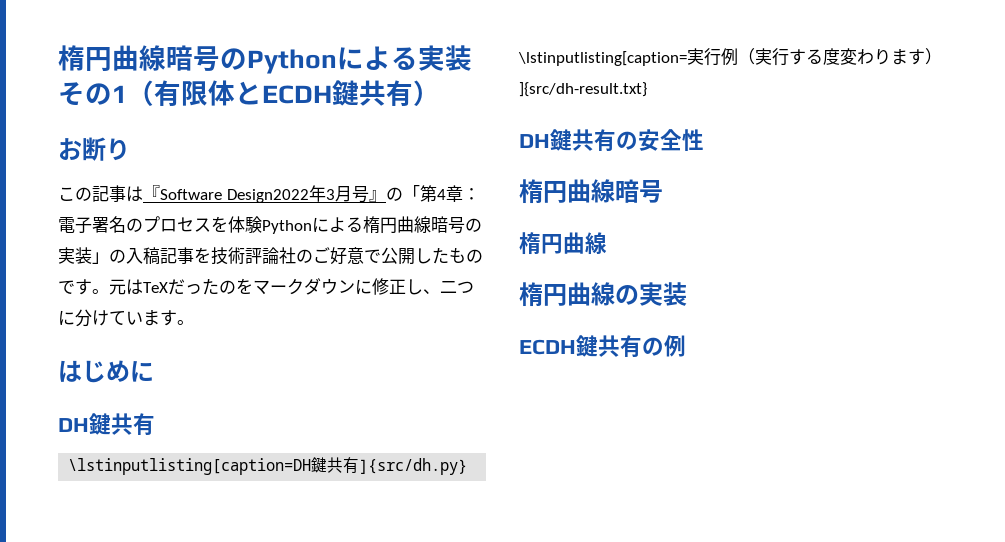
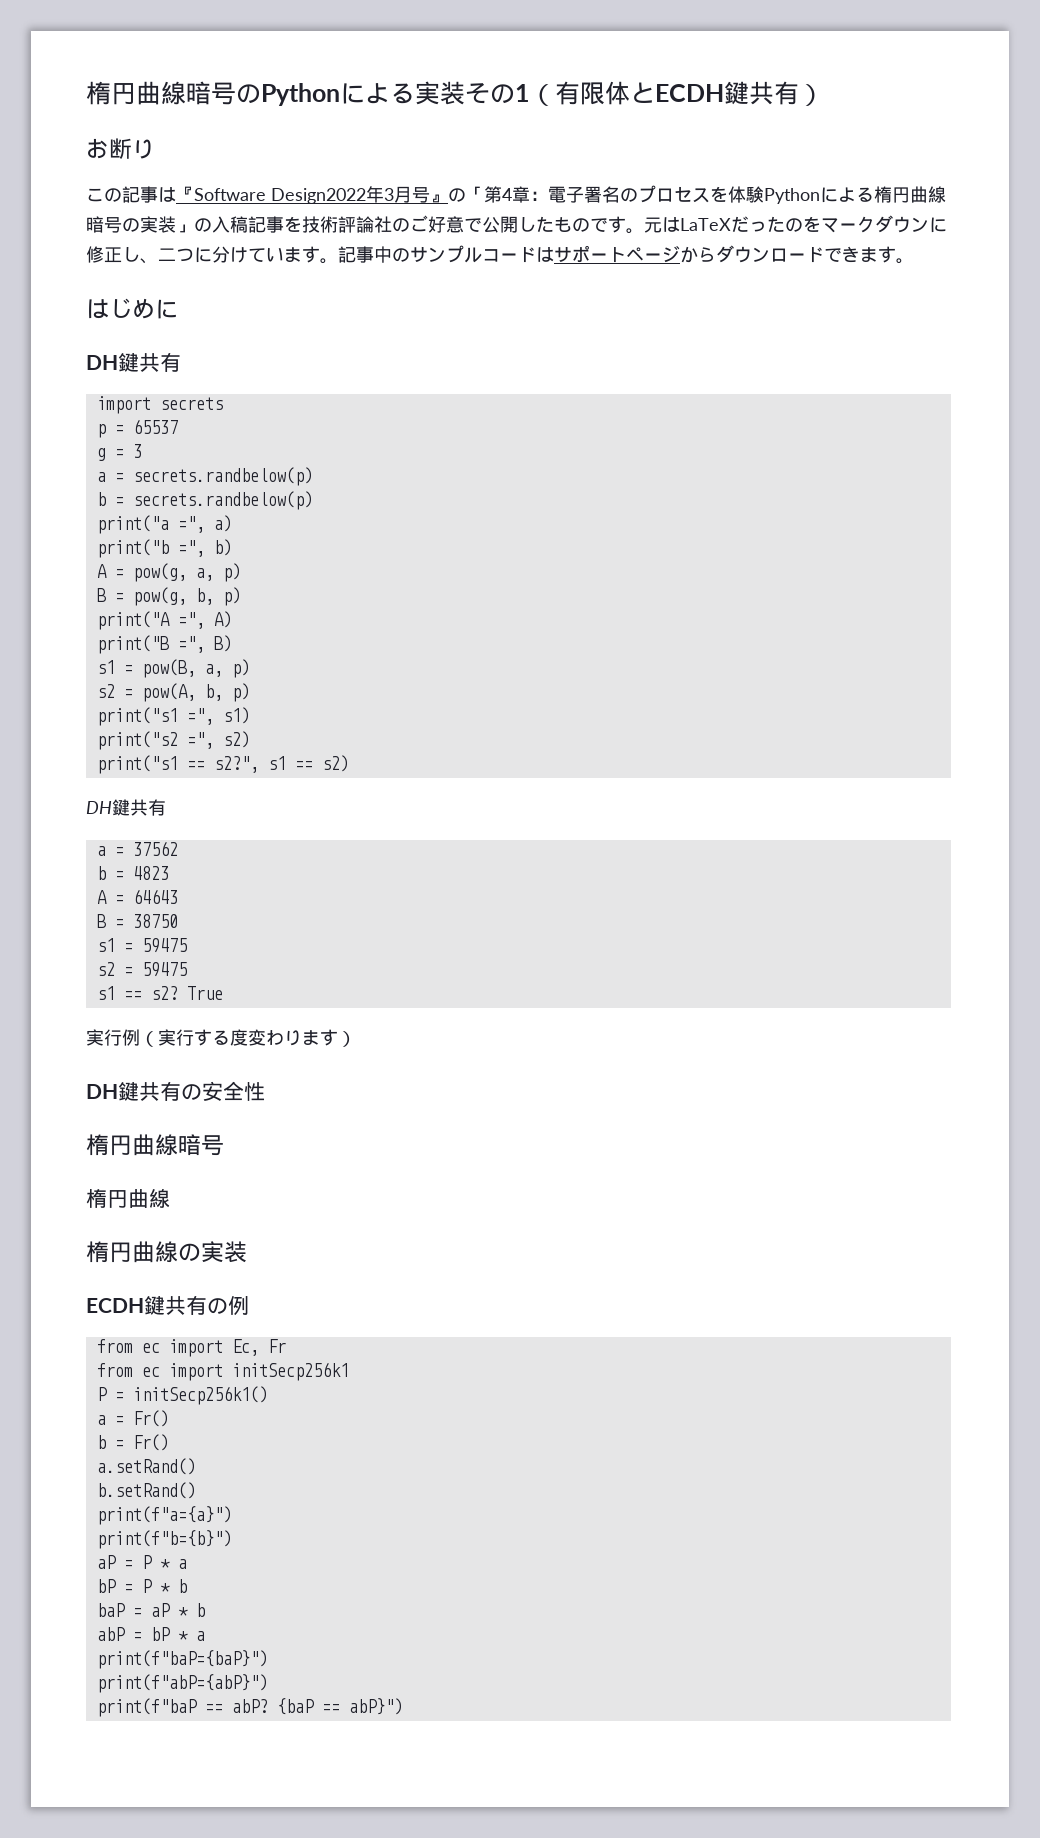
- 元はTeXだったのをマークダウンに修正し、二つに分けています。
+ 元はLaTeXだったのをマークダウンに修正し、二つに分けています。記事中のサンプルコードはサポートページからダウンロードできます。
- \lstinputlisting[caption=DH鍵共有]{src/dh.py}
- \lstinputlisting[caption=実行例（実行する度変わります）]{src/dh-result.txt}
+ import secrets
+ p = 65537
+ g = 3
+ a = secrets.randbelow(p)
+ b = secrets.randbelow(p)
+ print("a =", a)
+ print("b =", b)
+ A = pow(g, a, p)
+ B = pow(g, b, p)
+ print("A =", A)
+ print("B =", B)
+ s1 = pow(B, a, p)
+ s2 = pow(A, b, p)
+ print("s1 =", s1)
+ print("s2 =", s2)
+ print("s1 == s2?", s1 == s2)
+ DH鍵共有
+ a = 37562
+ b = 4823
+ A = 64643
+ B = 38750
+ s1 = 59475
+ s2 = 59475
+ s1 == s2? True
+ 実行例（実行する度変わります）
+ from ec import Ec, Fr
+ from ec import initSecp256k1
+ P = initSecp256k1()
+ a = Fr()
+ b = Fr()
+ a.setRand()
+ b.setRand()
+ print(f"a={a}")
+ print(f"b={b}")
+ aP = P * a
+ bP = P * b
+ baP = aP * b
+ abP = bP * a
+ print(f"baP={baP}")
+ print(f"abP={abP}")
+ print(f"baP == abP? {baP == abP}")

